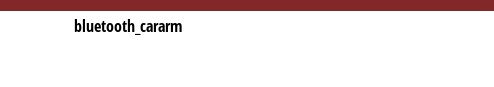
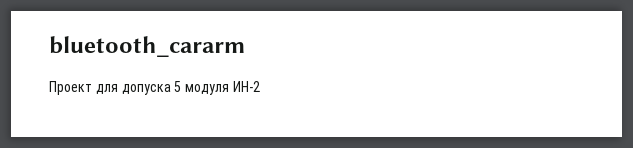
+ Проект для допуска 5 модуля ИН-2

